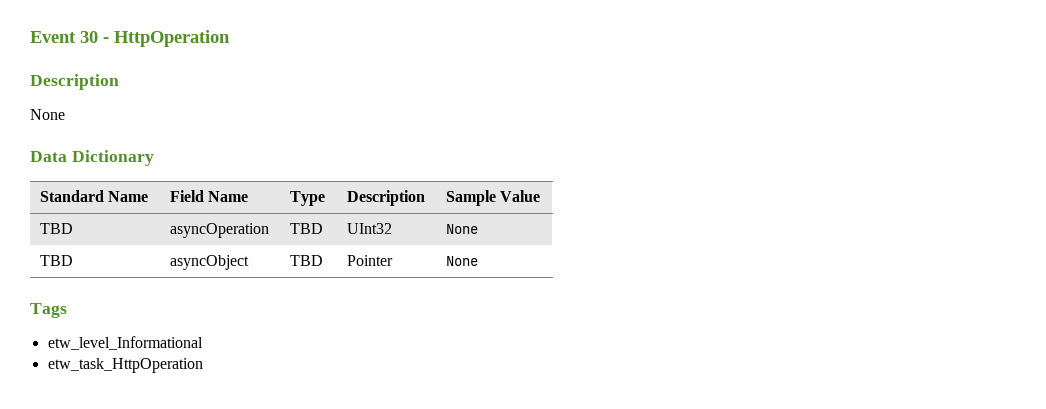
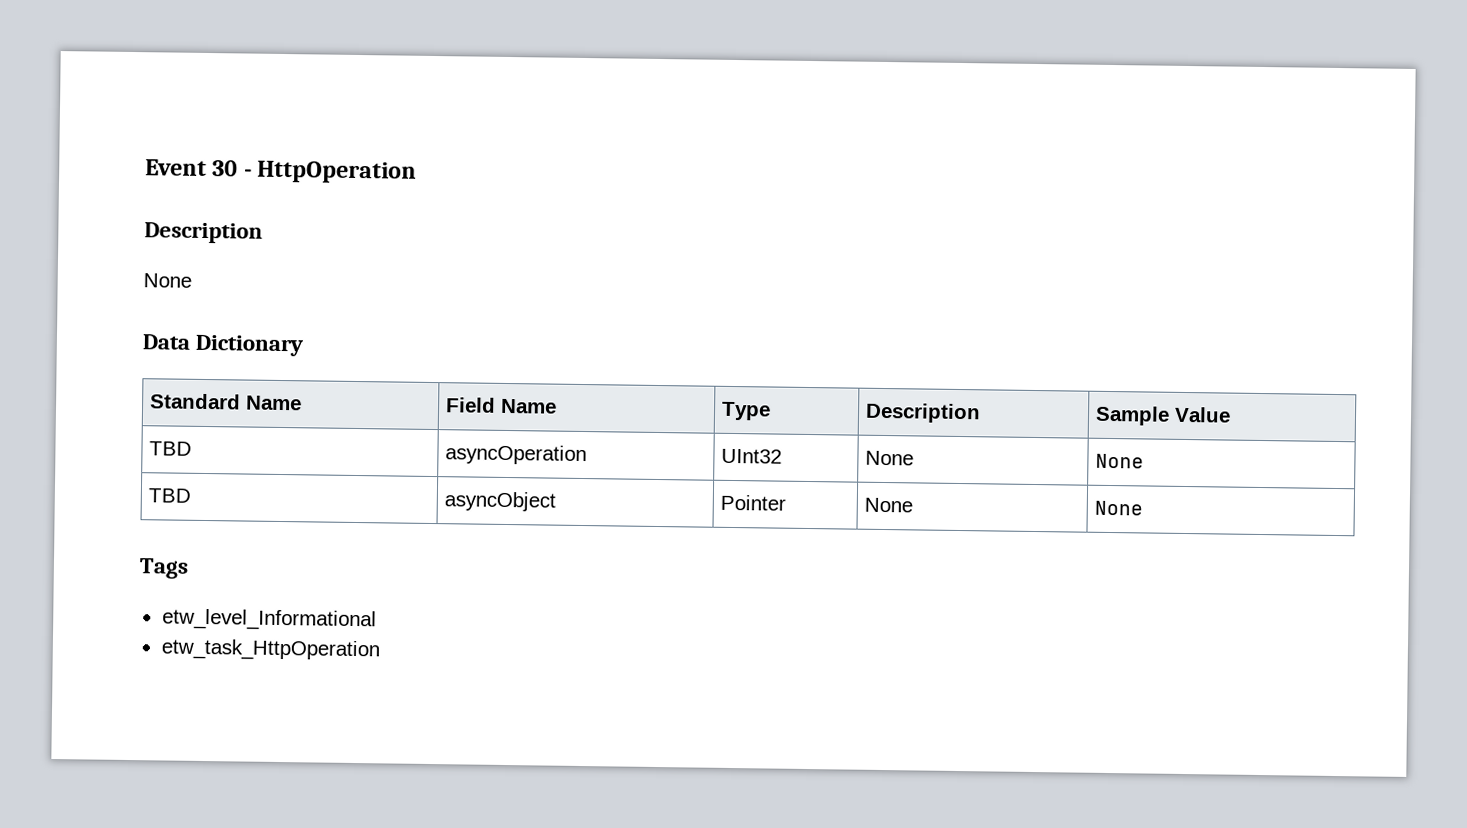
- TBD | asyncOperation | TBD | UInt32 | None
+ TBD | asyncOperation | UInt32 | None | None
- TBD | asyncObject | TBD | Pointer | None
+ TBD | asyncObject | Pointer | None | None

